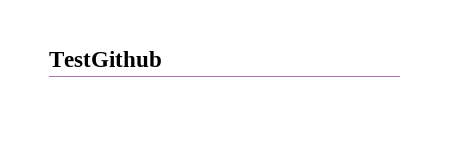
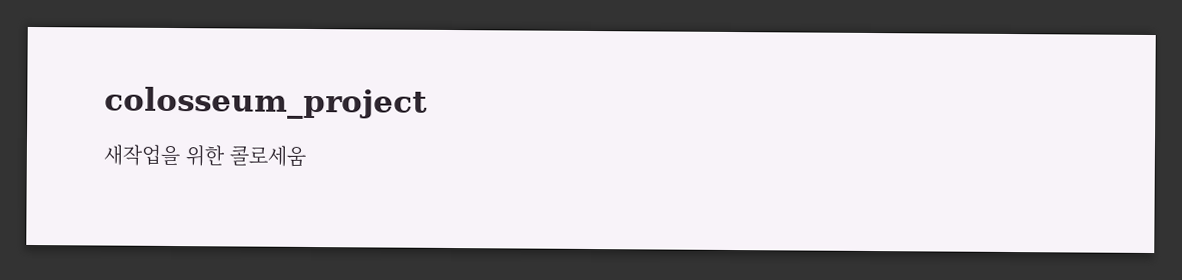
- TestGithub
+ colosseum_project
+ 새작업을 위한 콜로세움

